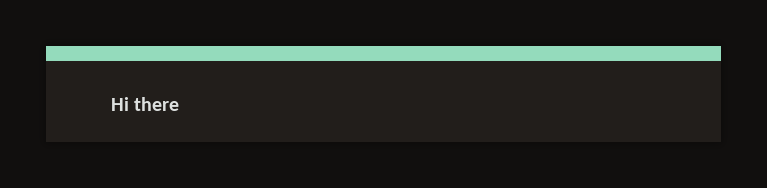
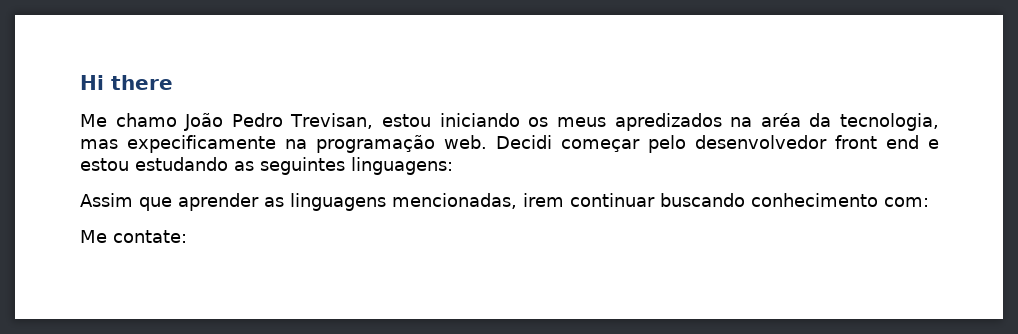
+ Me chamo João Pedro Trevisan, estou iniciando os meus apredizados na aréa da tecnologia, mas expecificamente na programação web. Decidi começar pelo desenvolvedor front end e estou estudando as seguintes linguagens:
+ Assim que aprender as linguagens mencionadas, irem continuar buscando conhecimento com:
+ Me contate:

